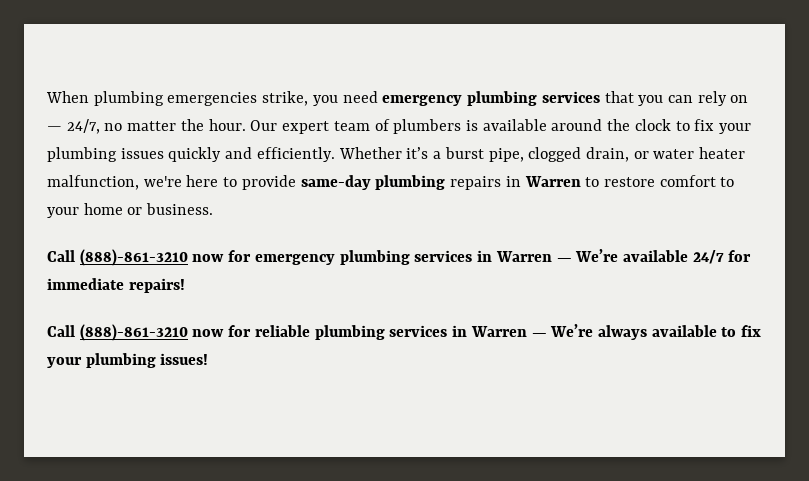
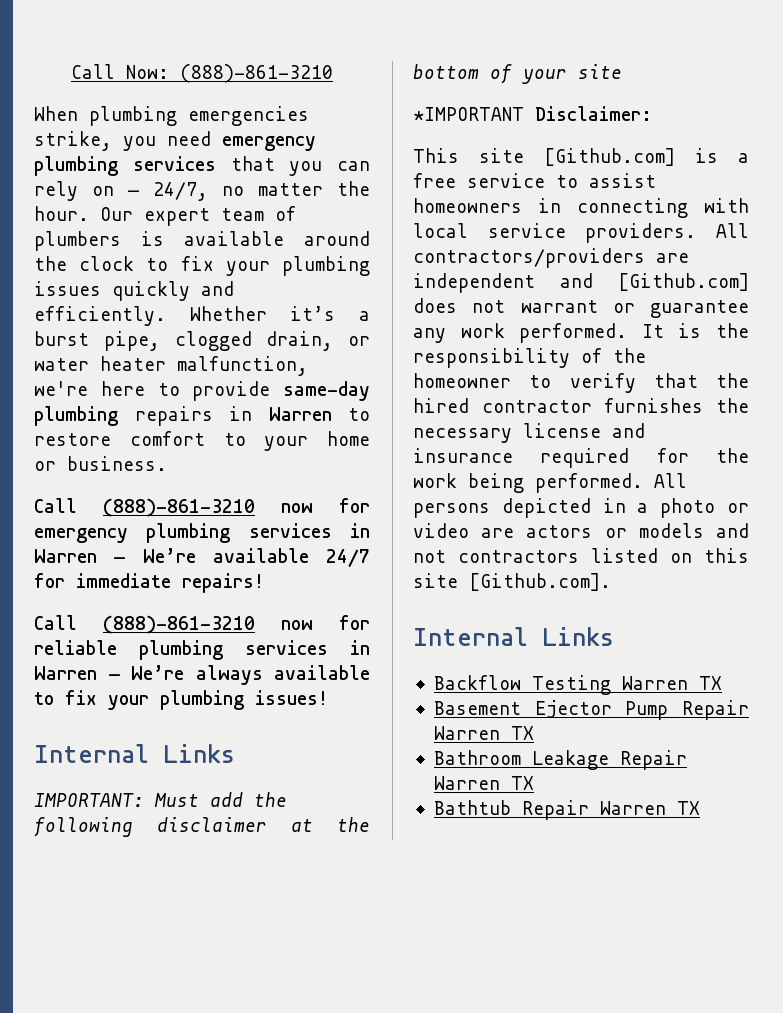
+ Call Now: (888)-861-3210
  Call (888)-861-3210 now for reliable plumbing services in Warren — We’re always available to fix your plumbing issues!
+ Internal Links
+ IMPORTANT: Must add the following disclaimer at the bottom of your site
+ *IMPORTANT Disclaimer:
+ This site [Github.com] is a free service to assist homeowners in connecting with local service providers. All contractors/providers are independent and [Github.com] does not warrant or guarantee any work performed. It is the responsibility of the homeowner to verify that the hired contractor furnishes the necessary license and insurance required for the work being performed. All persons depicted in a photo or video are actors or models and not contractors listed on this site [Github.com].
+ Internal Links
+ Backflow Testing Warren TX
+ Basement Ejector Pump Repair Warren TX
+ Bathroom Leakage Repair Warren TX
+ Bathtub Repair Warren TX

